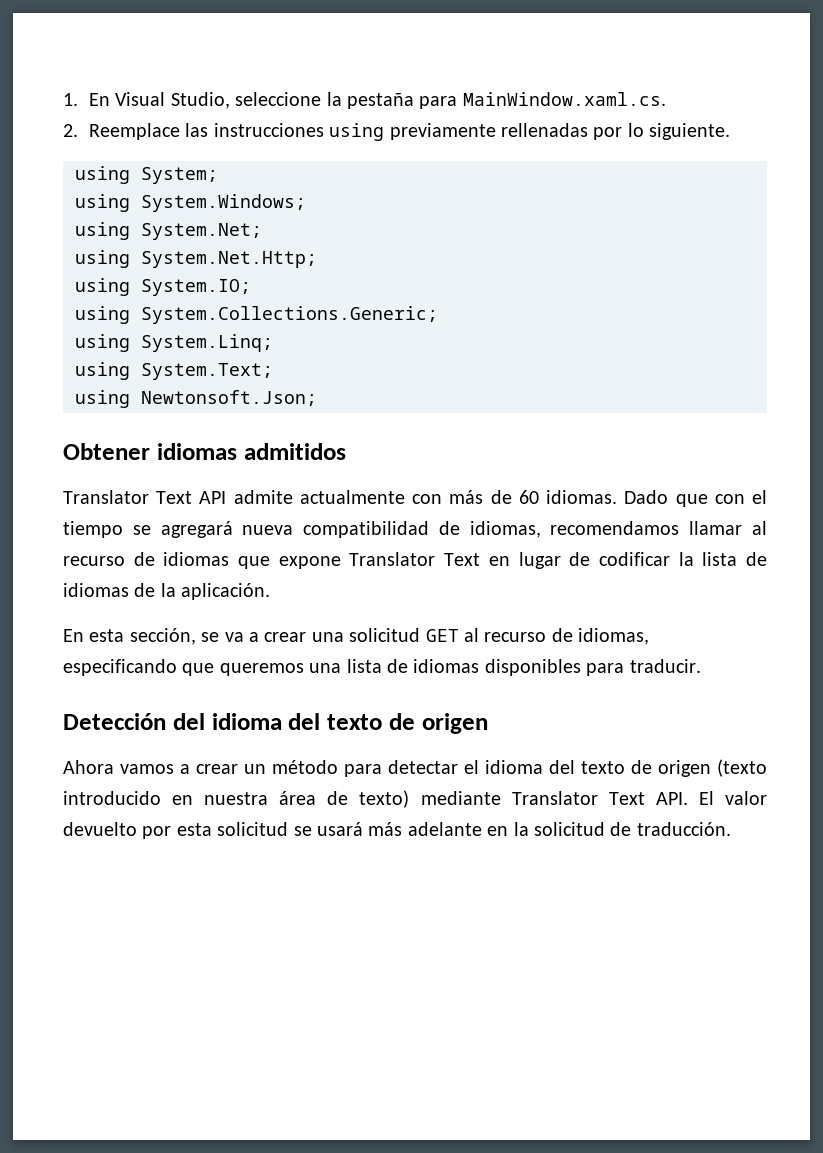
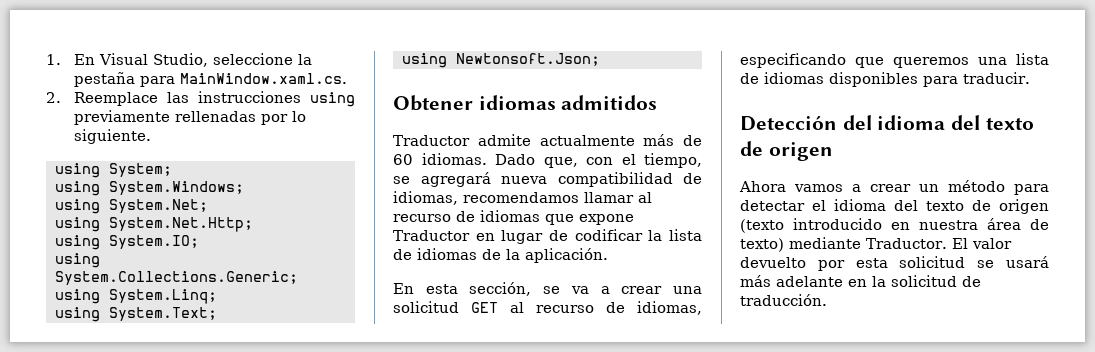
- Translator Text API admite actualmente con más de 60 idiomas.
+ Traductor admite actualmente más de 60 idiomas.
- Dado que con el tiempo se agregará nueva compatibilidad de idiomas, recomendamos llamar al recurso de idiomas que expone Translator Text en lugar de codificar la lista de idiomas de la aplicación.
+ Dado que, con el tiempo, se agregará nueva compatibilidad de idiomas, recomendamos llamar al recurso de idiomas que expone Traductor en lugar de codificar la lista de idiomas de la aplicación.
- Ahora vamos a crear un método para detectar el idioma del texto de origen (texto introducido en nuestra área de texto) mediante Translator Text API. El valor devuelto por esta solicitud se usará más adelante en la solicitud de traducción.
+ Ahora vamos a crear un método para detectar el idioma del texto de origen (texto introducido en nuestra área de texto) mediante Traductor. El valor devuelto por esta solicitud se usará más adelante en la solicitud de traducción.

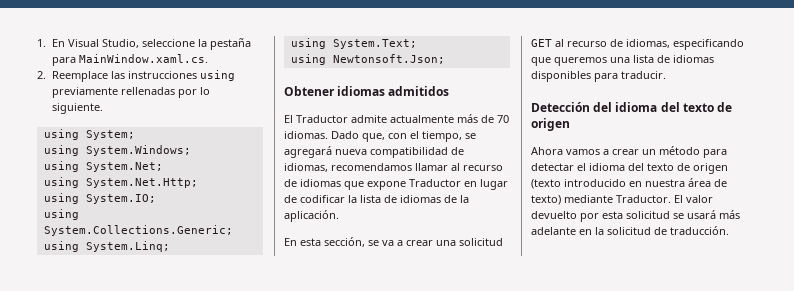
- Traductor admite actualmente más de 60 idiomas.
+ El Traductor admite actualmente más de 70 idiomas.

